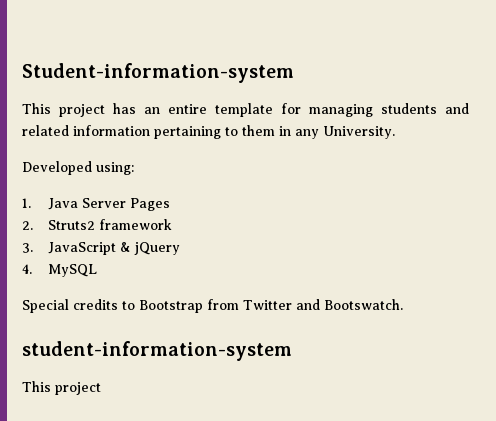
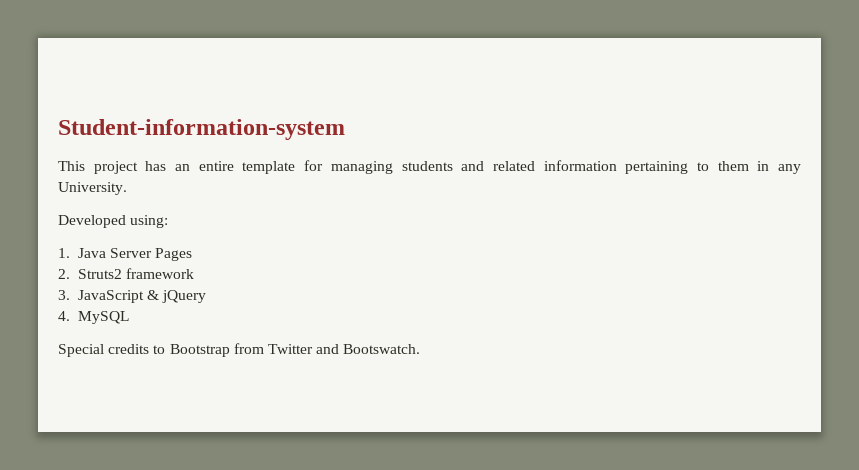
- student-information-system
- This project

